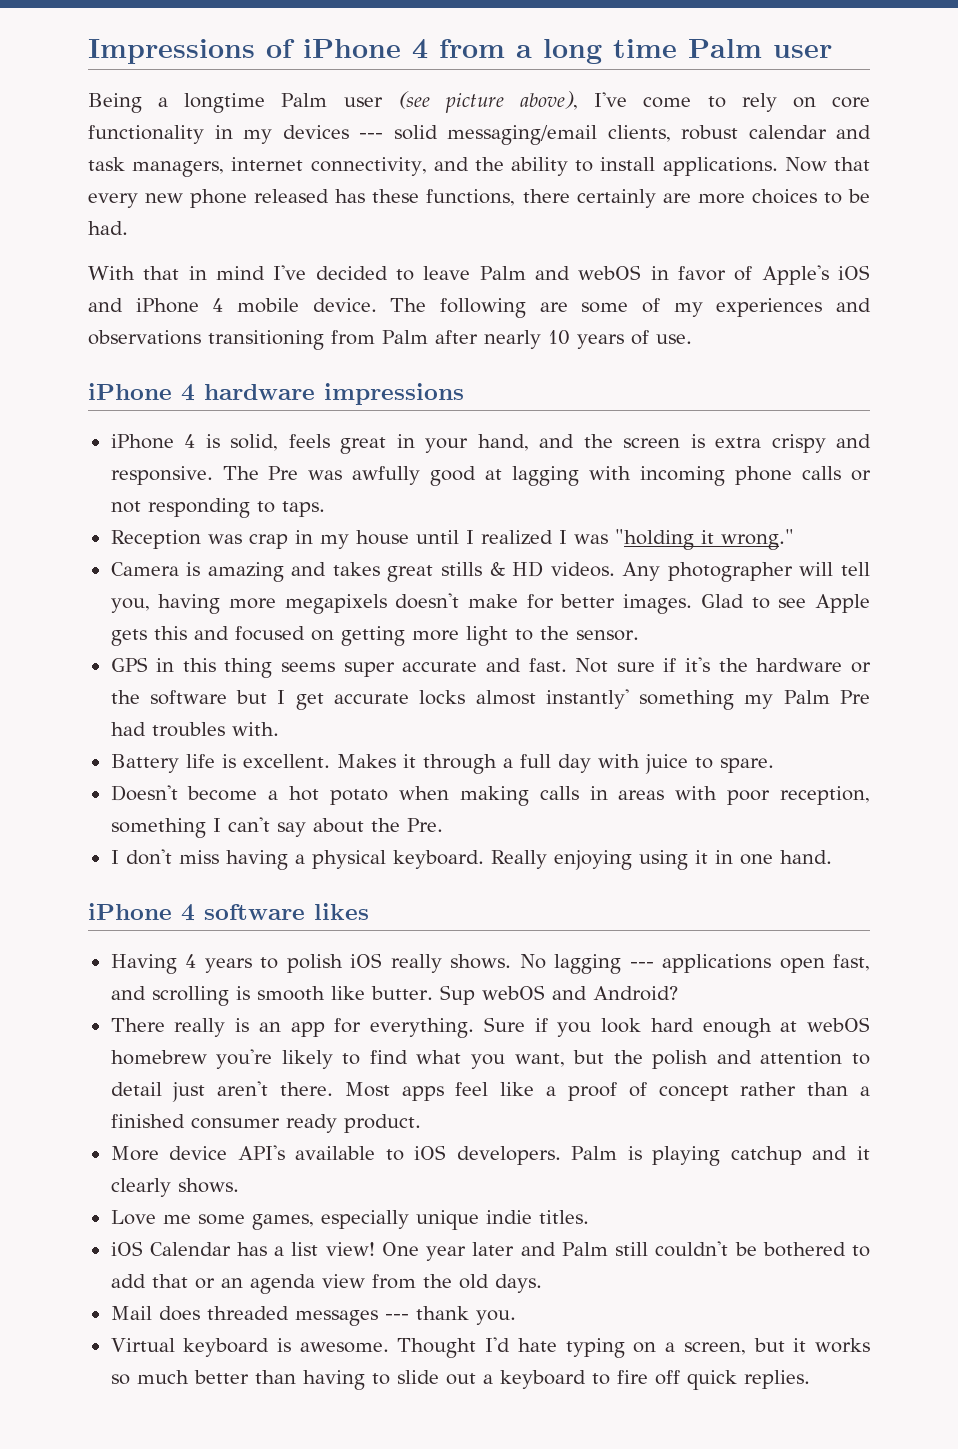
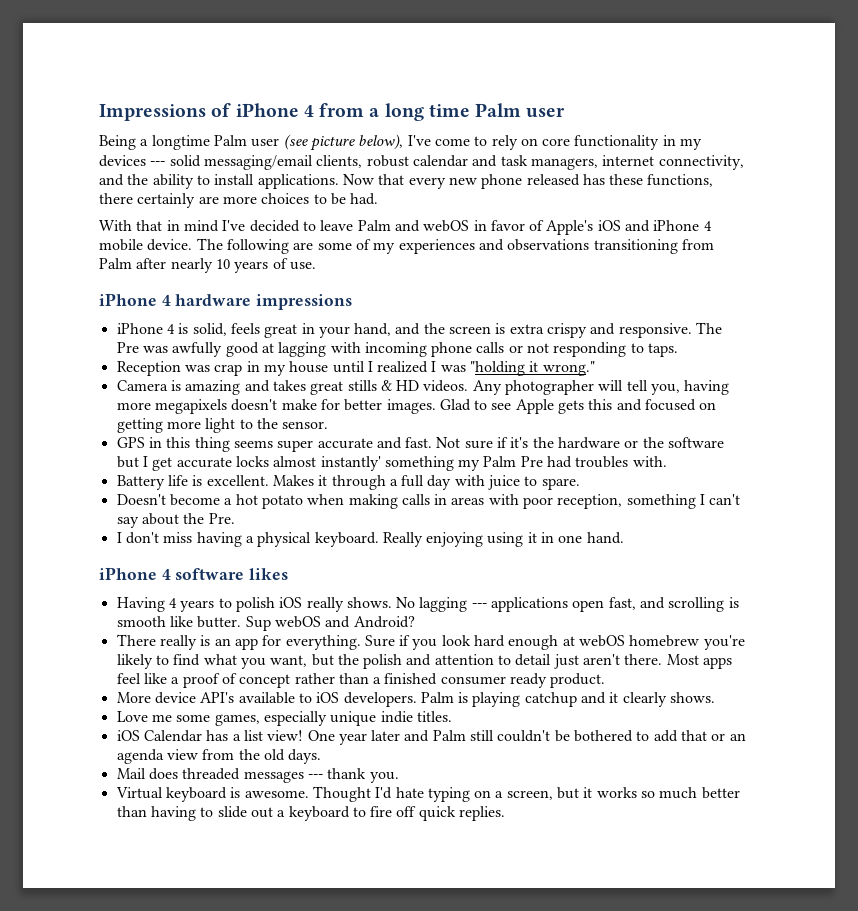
- Being a longtime Palm user (see picture above), I've come to rely on core functionality in my devices --- solid messaging/email clients, robust calendar and task managers, internet connectivity, and the ability to install applications.
+ Being a longtime Palm user (see picture below), I've come to rely on core functionality in my devices --- solid messaging/email clients, robust calendar and task managers, internet connectivity, and the ability to install applications.

